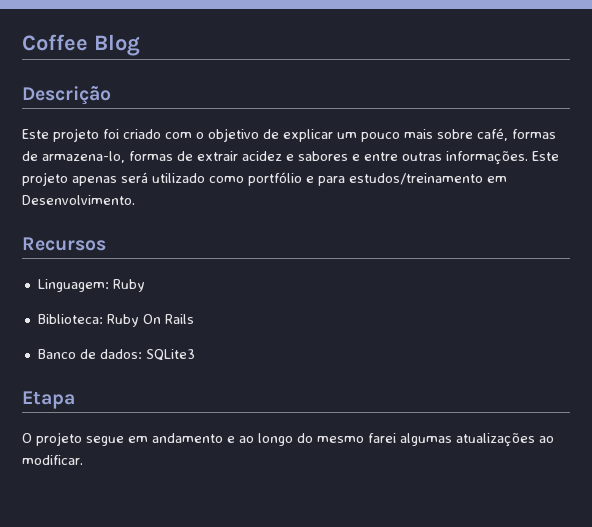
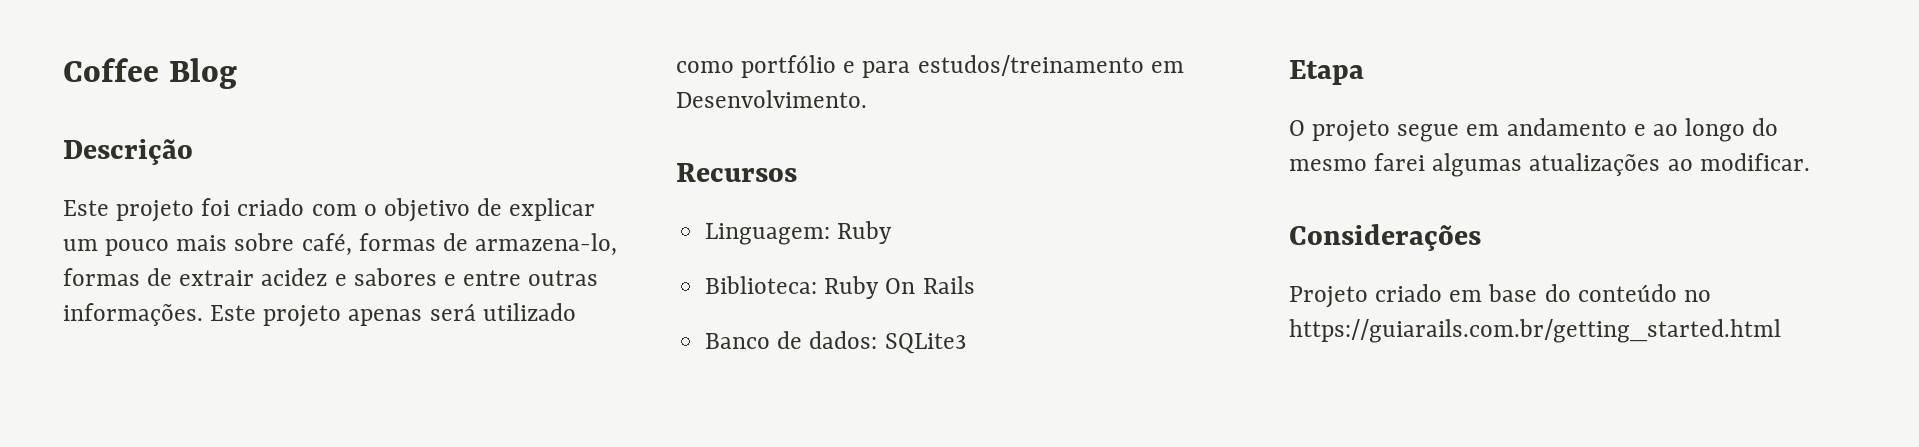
+ Considerações
+ Projeto criado em base do conteúdo no https://guiarails.com.br/getting_started.html

